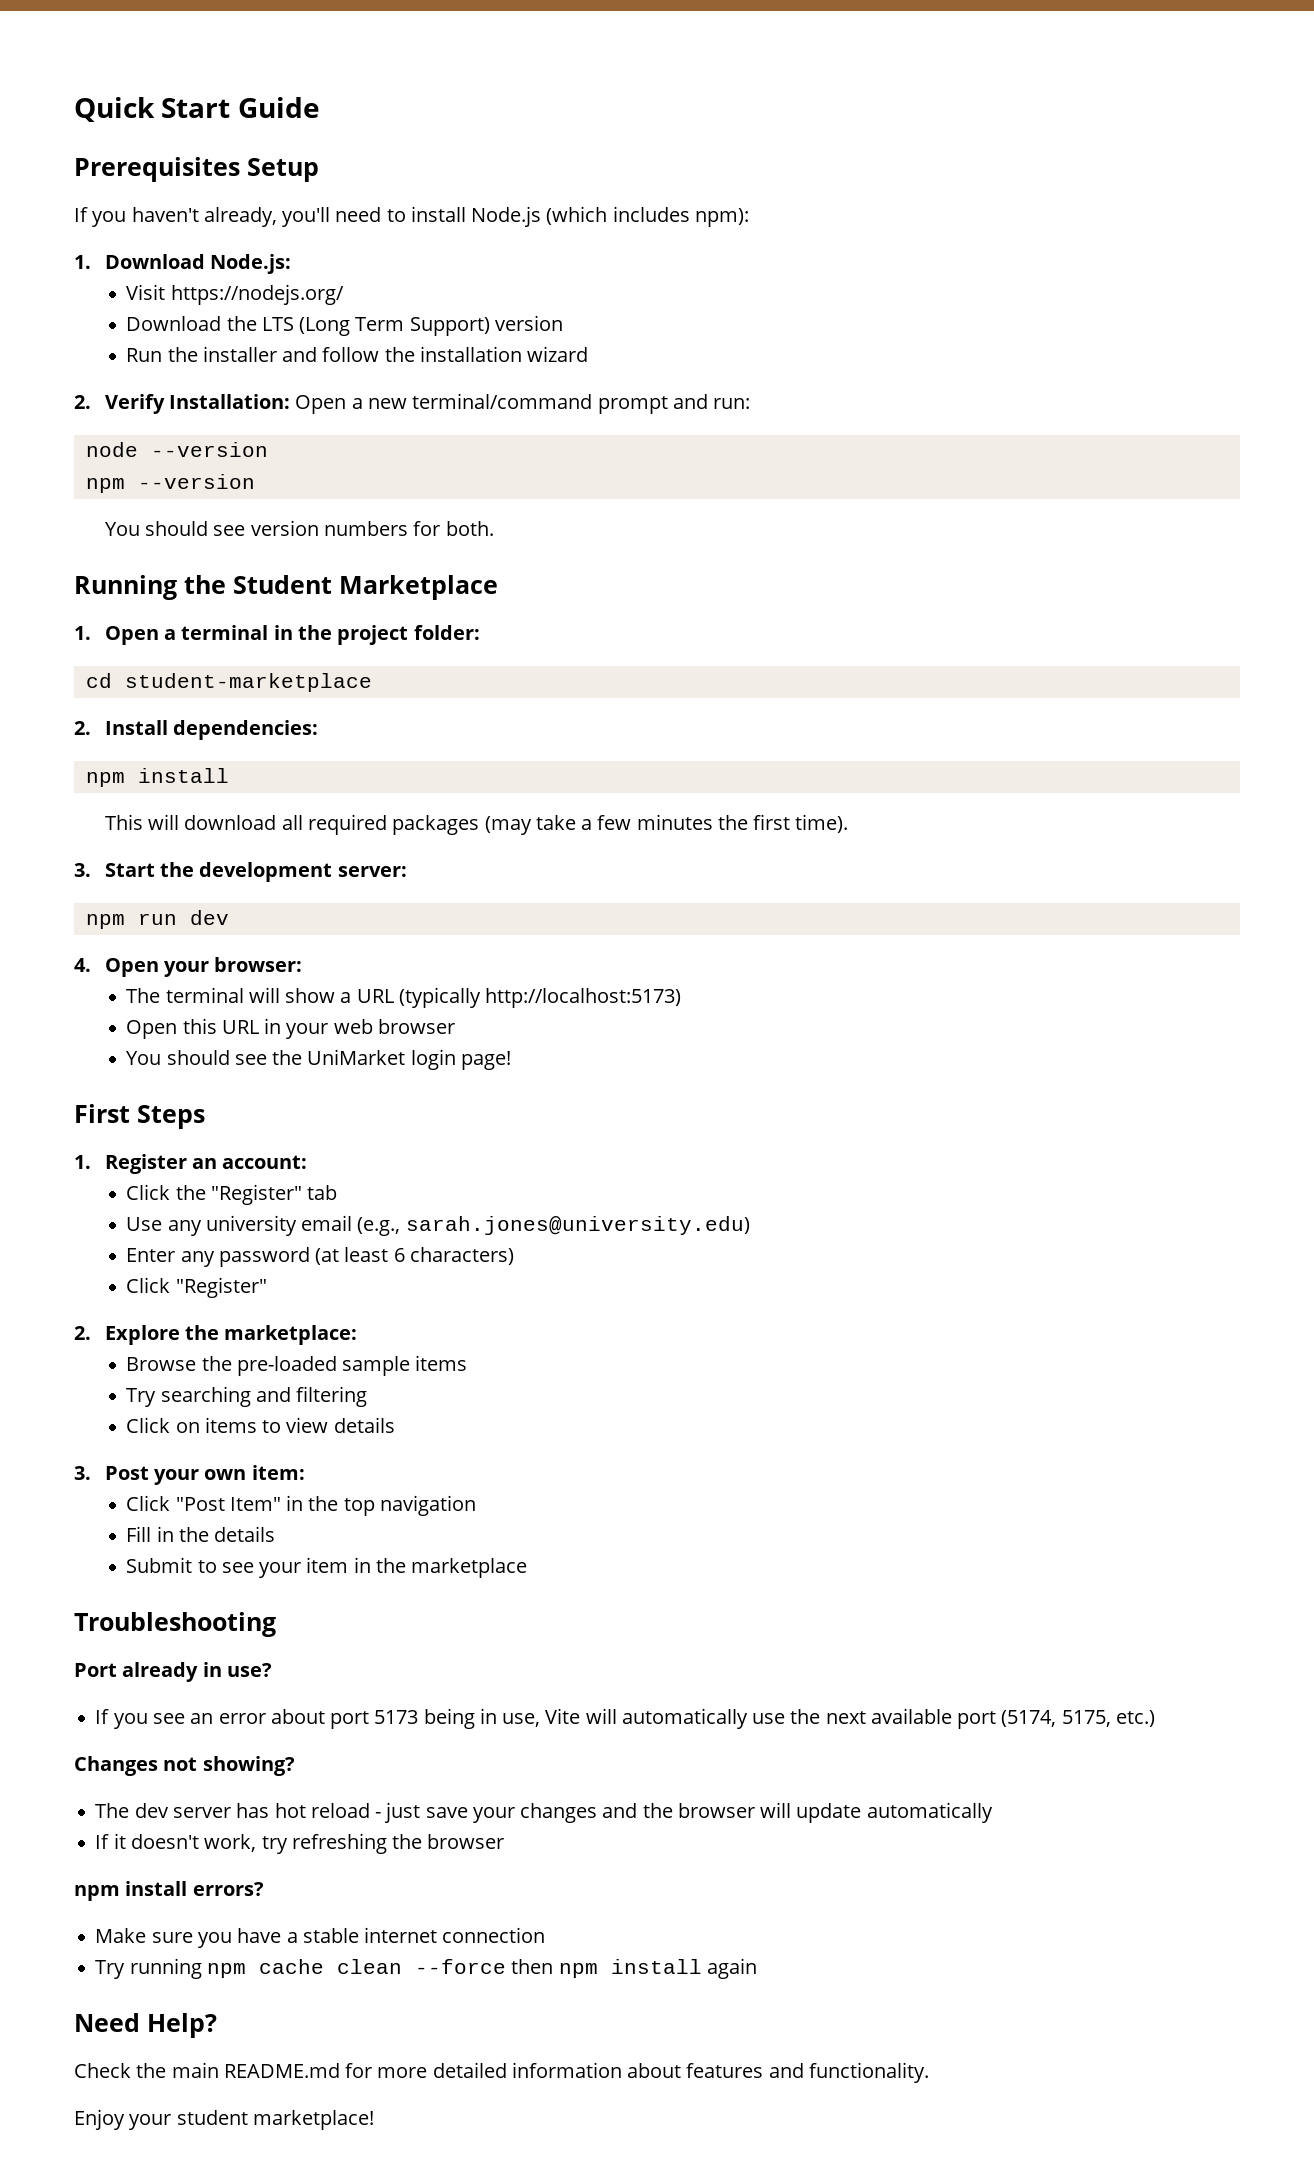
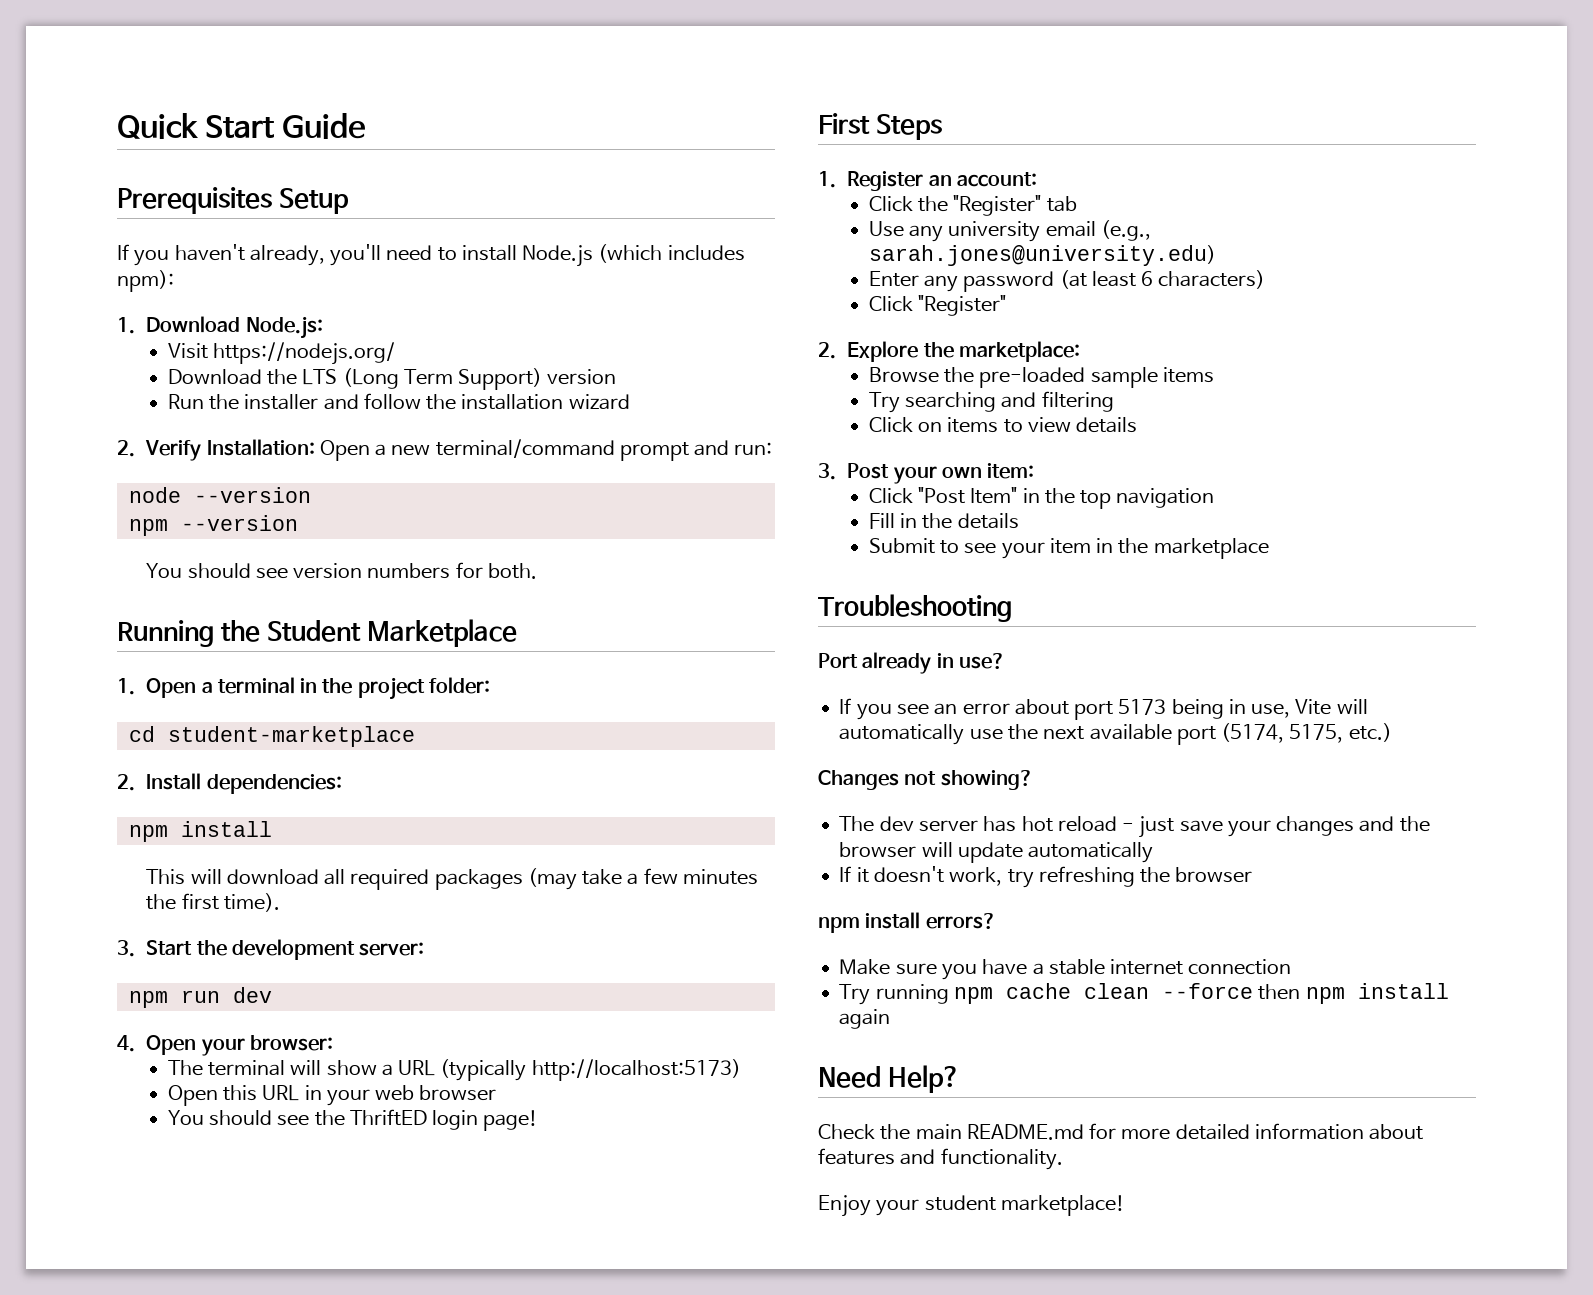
- You should see the UniMarket login page!
+ You should see the ThriftED login page!

